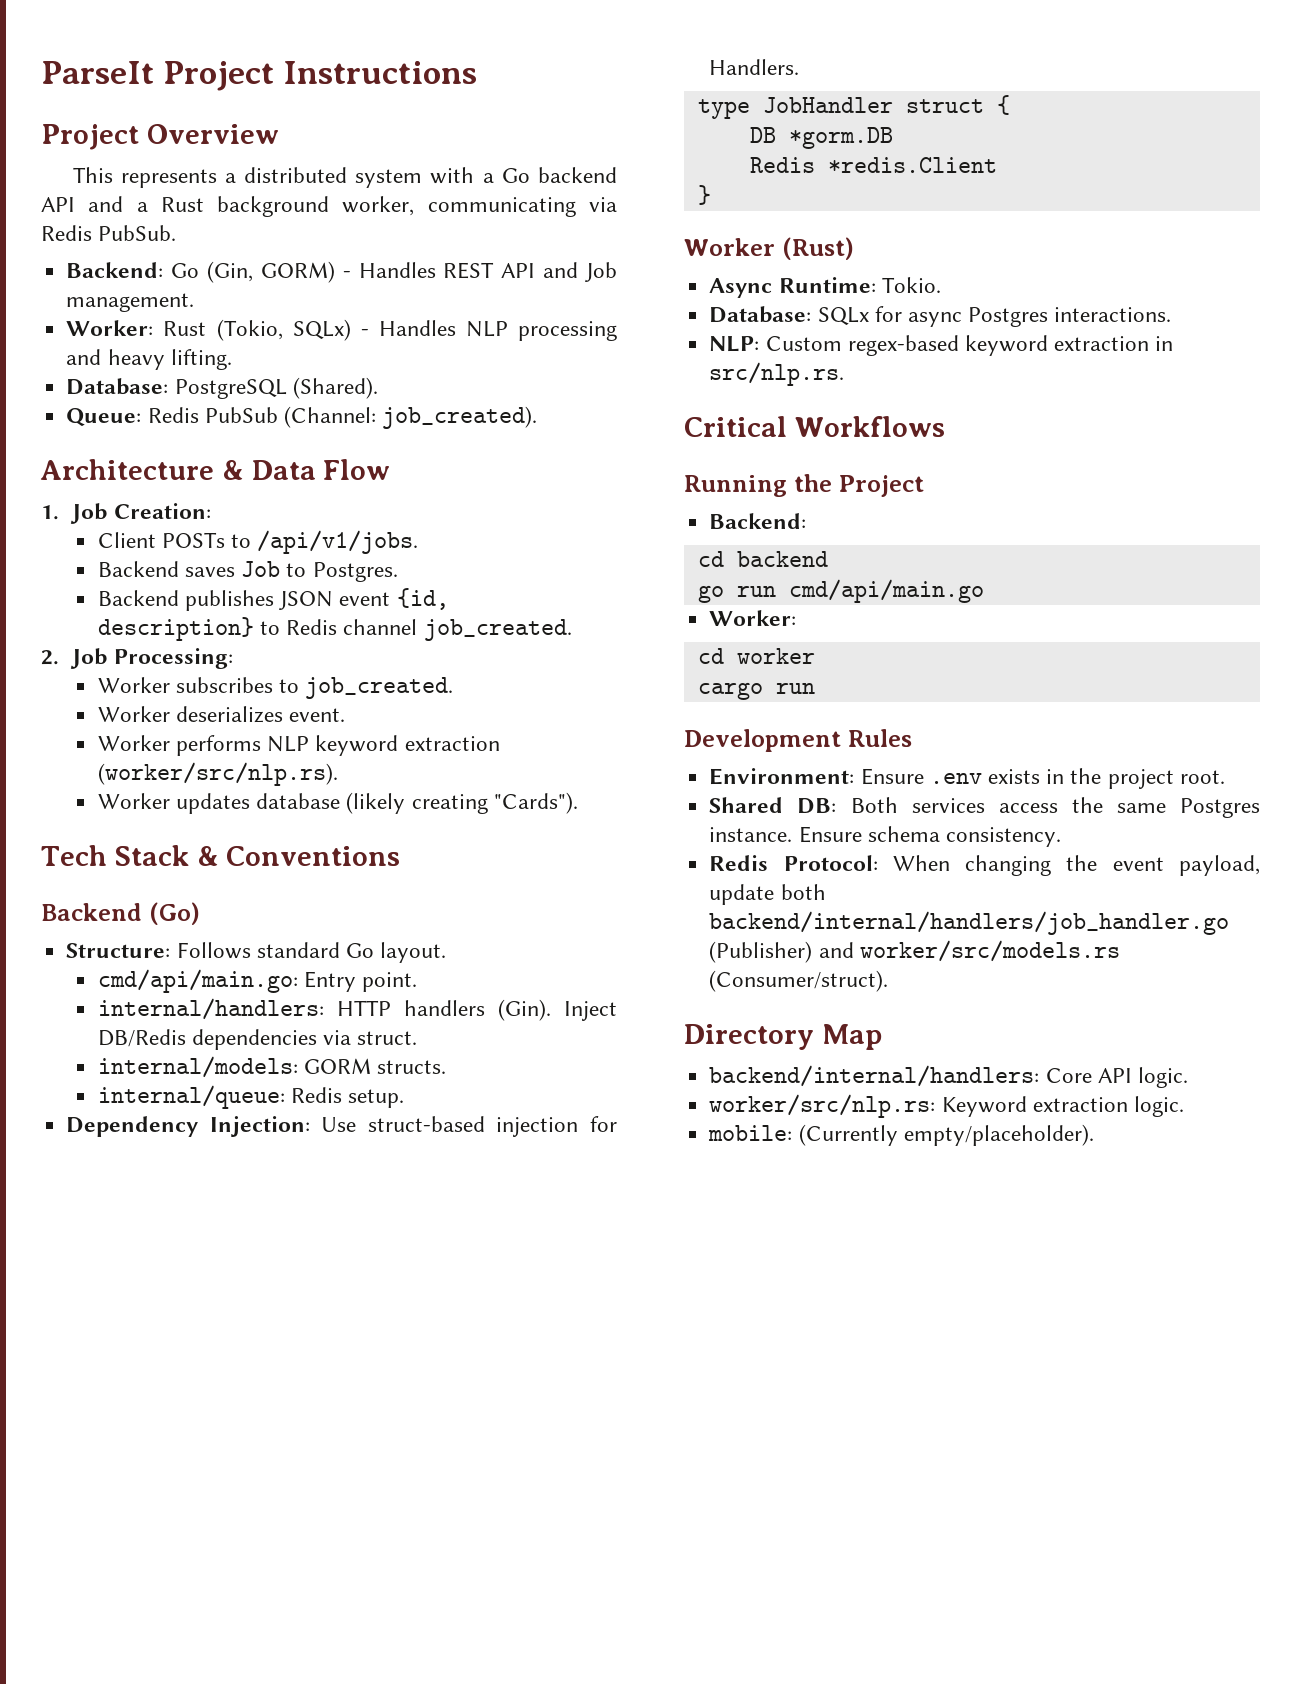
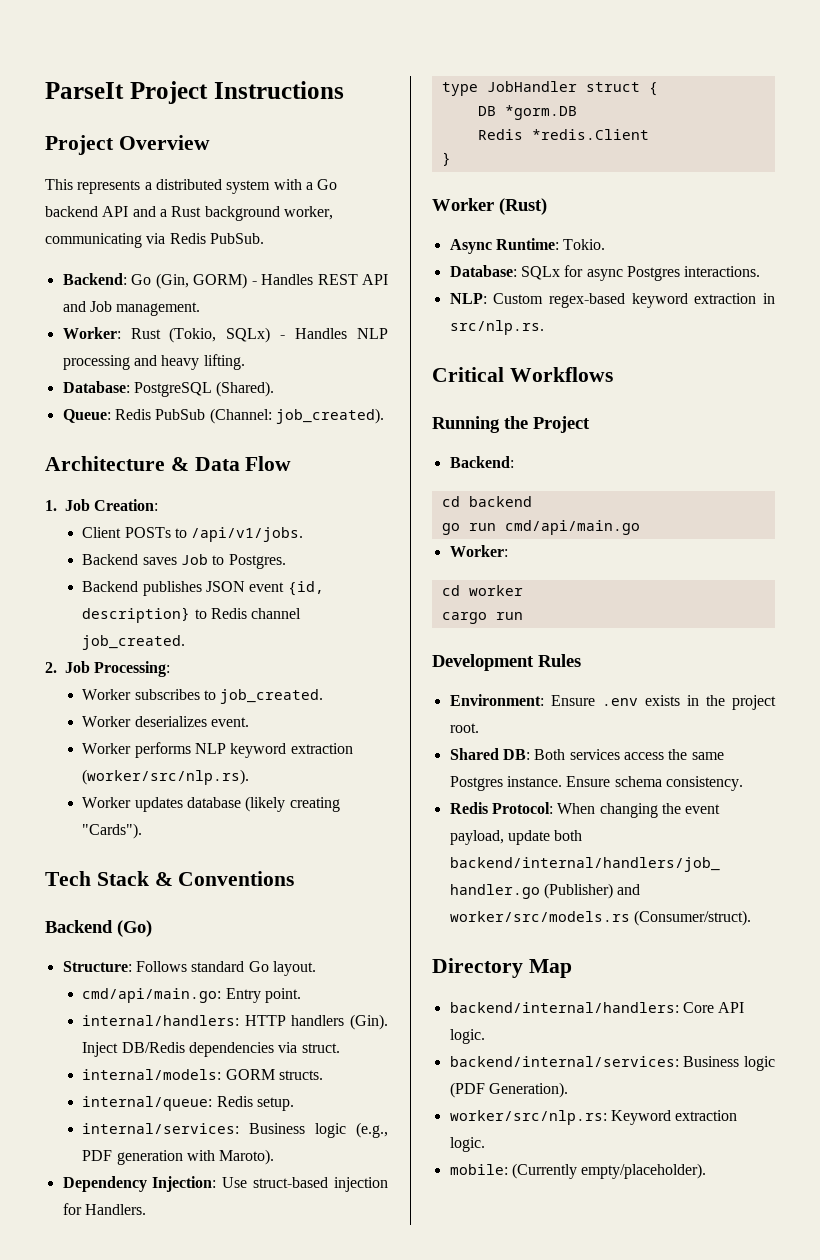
+ internal/services: Business logic (e.g., PDF generation with Maroto).
+ backend/internal/services: Business logic (PDF Generation).

